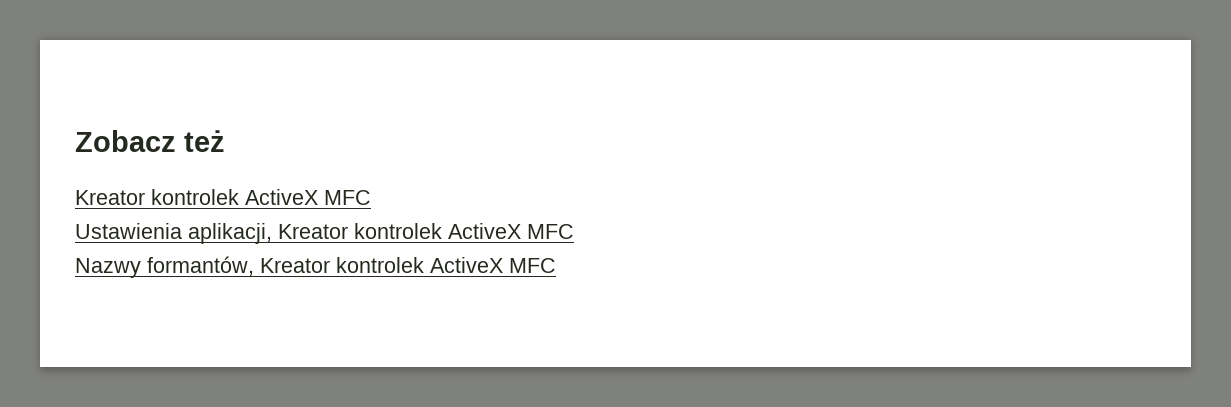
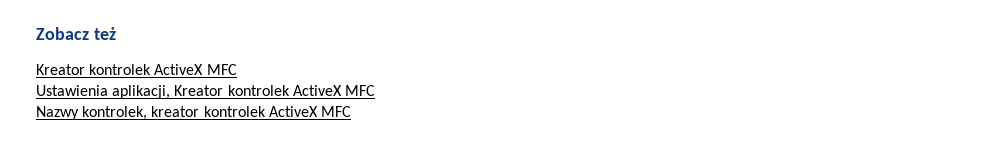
- Nazwy formantów, Kreator kontrolek ActiveX MFC
+ Nazwy kontrolek, kreator kontrolek ActiveX MFC

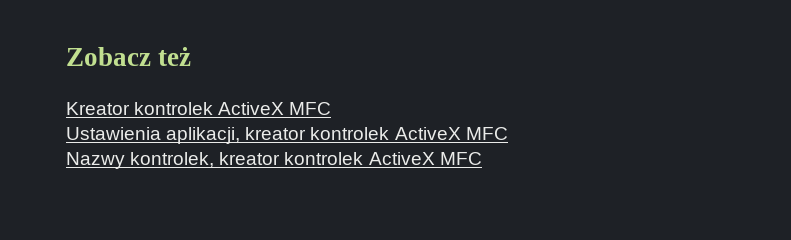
- Ustawienia aplikacji, Kreator kontrolek ActiveX MFC
+ Ustawienia aplikacji, kreator kontrolek ActiveX MFC

